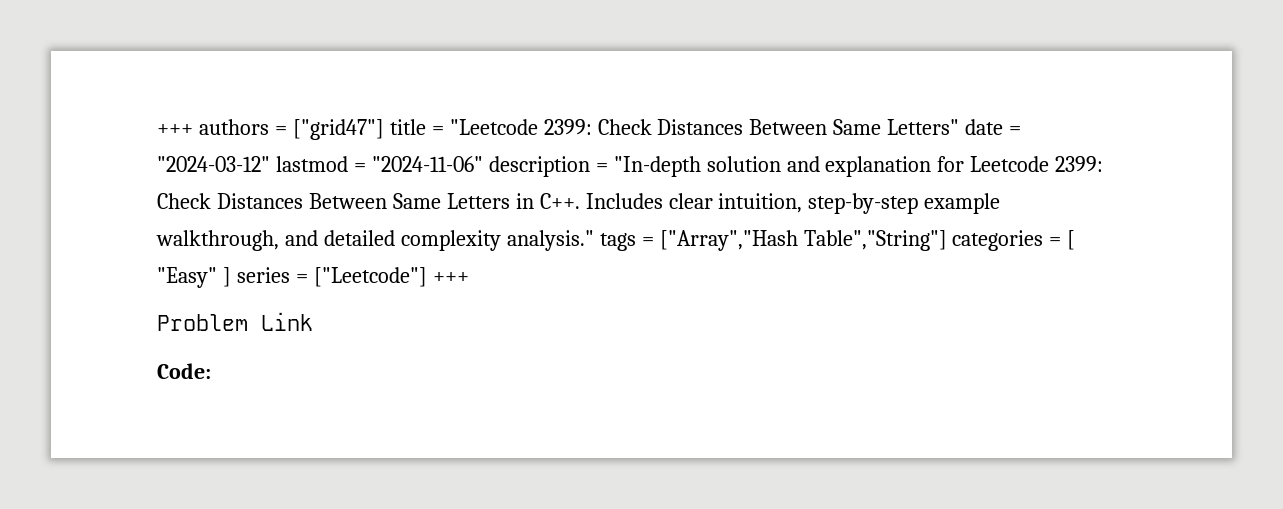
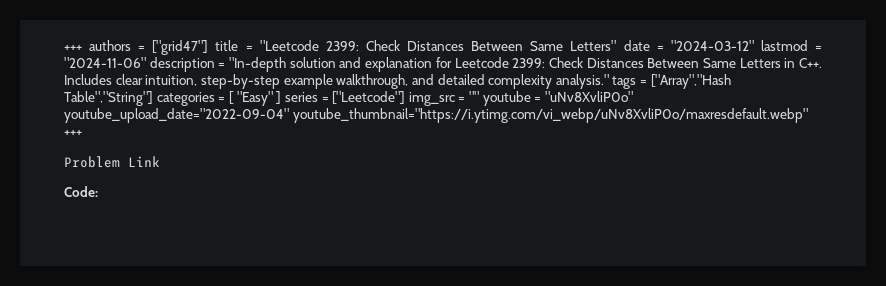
- +++ authors = ["grid47"] title = "Leetcode 2399: Check Distances Between Same Letters" date = "2024-03-12" lastmod = "2024-11-06" description = "In-depth solution and explanation for Leetcode 2399: Check Distances Between Same Letters in C++. Includes clear intuition, step-by-step example walkthrough, and detailed complexity analysis." tags = ["Array","Hash Table","String"] categories = [ "Easy" ] series = ["Leetcode"] +++
+ +++ authors = ["grid47"] title = "Leetcode 2399: Check Distances Between Same Letters" date = "2024-03-12" lastmod = "2024-11-06" description = "In-depth solution and explanation for Leetcode 2399: Check Distances Between Same Letters in C++. Includes clear intuition, step-by-step example walkthrough, and detailed complexity analysis." tags = ["Array","Hash Table","String"] categories = [ "Easy" ] series = ["Leetcode"] img_src = "" youtube = "uNv8XvliP0o" youtube_upload_date="2022-09-04" youtube_thumbnail="https://i.ytimg.com/vi_webp/uNv8XvliP0o/maxresdefault.webp" +++

